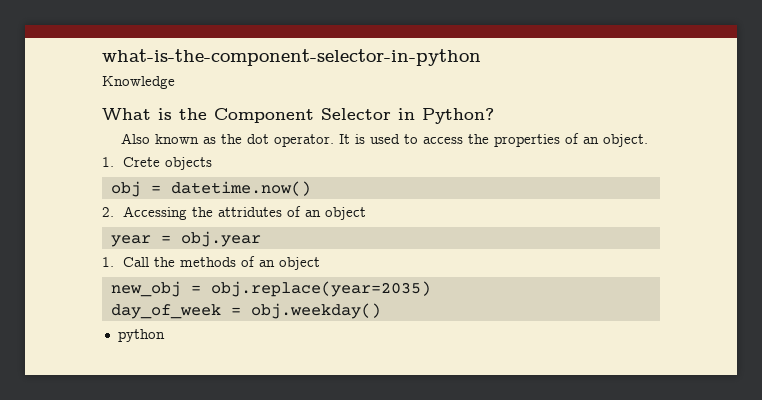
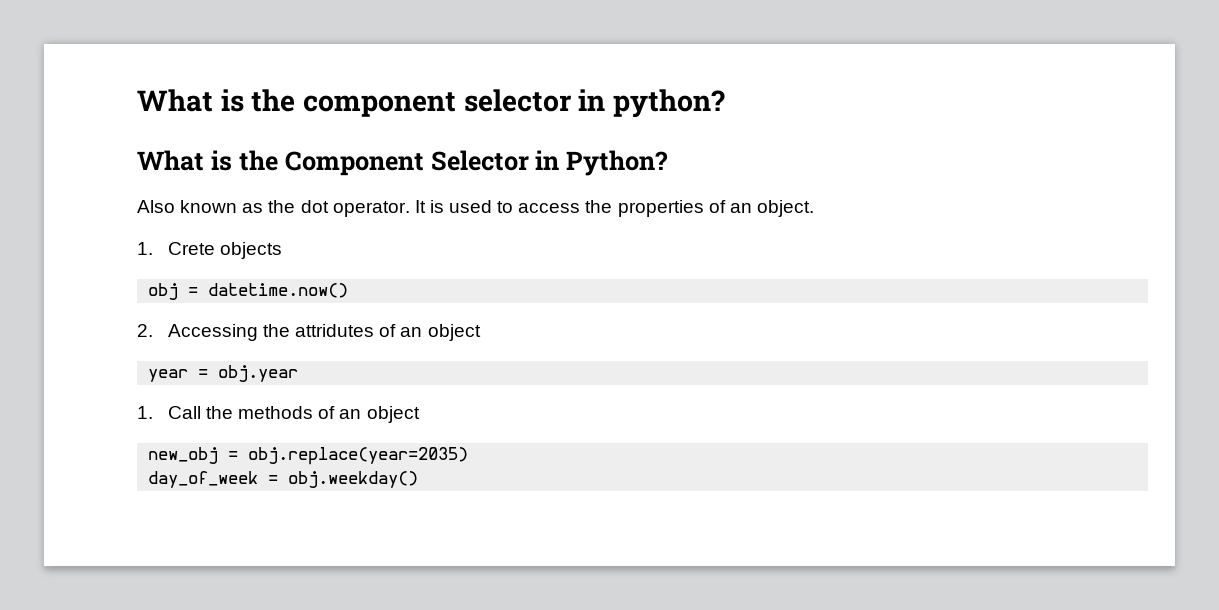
- what-is-the-component-selector-in-python
- Knowledge
+ What is the component selector in python?
- python

